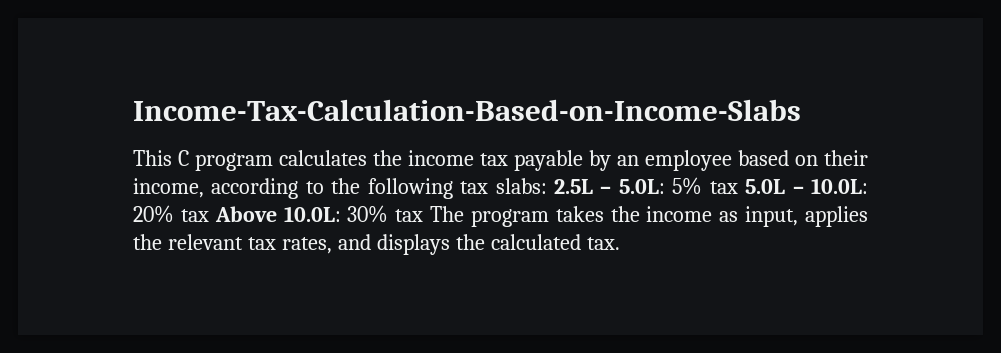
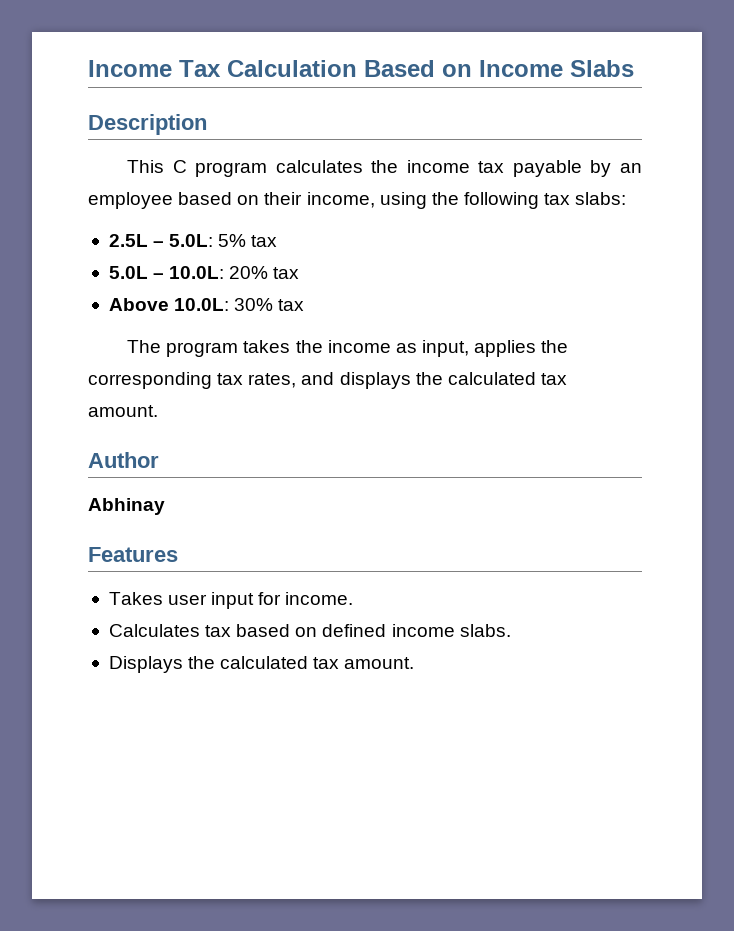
- Income-Tax-Calculation-Based-on-Income-Slabs
+ Income Tax Calculation Based on Income Slabs
+ Description
- This C program calculates the income tax payable by an employee based on their income, according to the following tax slabs: 2.5L – 5.0L: 5% tax 5.0L – 10.0L: 20% tax Above 10.0L: 30% tax The program takes the income as input, applies the relevant tax rates, and displays the calculated tax.
+ This C program calculates the income tax payable by an employee based on their income, using the following tax slabs:
+ 2.5L – 5.0L: 5% tax
+ 5.0L – 10.0L: 20% tax
+ Above 10.0L: 30% tax
+ The program takes the income as input, applies the corresponding tax rates, and displays the calculated tax amount.
+ Author
+ Abhinay
+ Features
+ Takes user input for income.
+ Calculates tax based on defined income slabs.
+ Displays the calculated tax amount.

